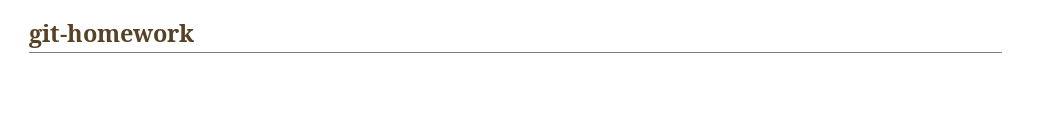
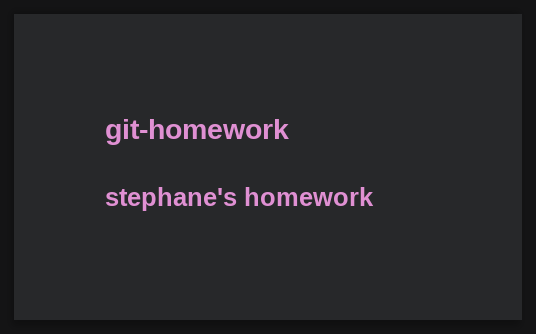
+ stephane's homework

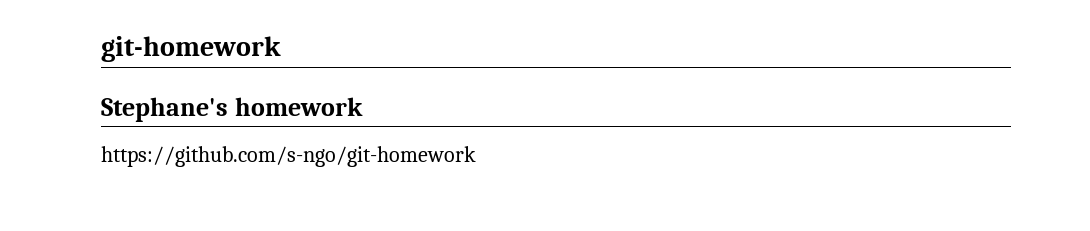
- stephane's homework
+ Stephane's homework
+ https://github.com/s-ngo/git-homework

